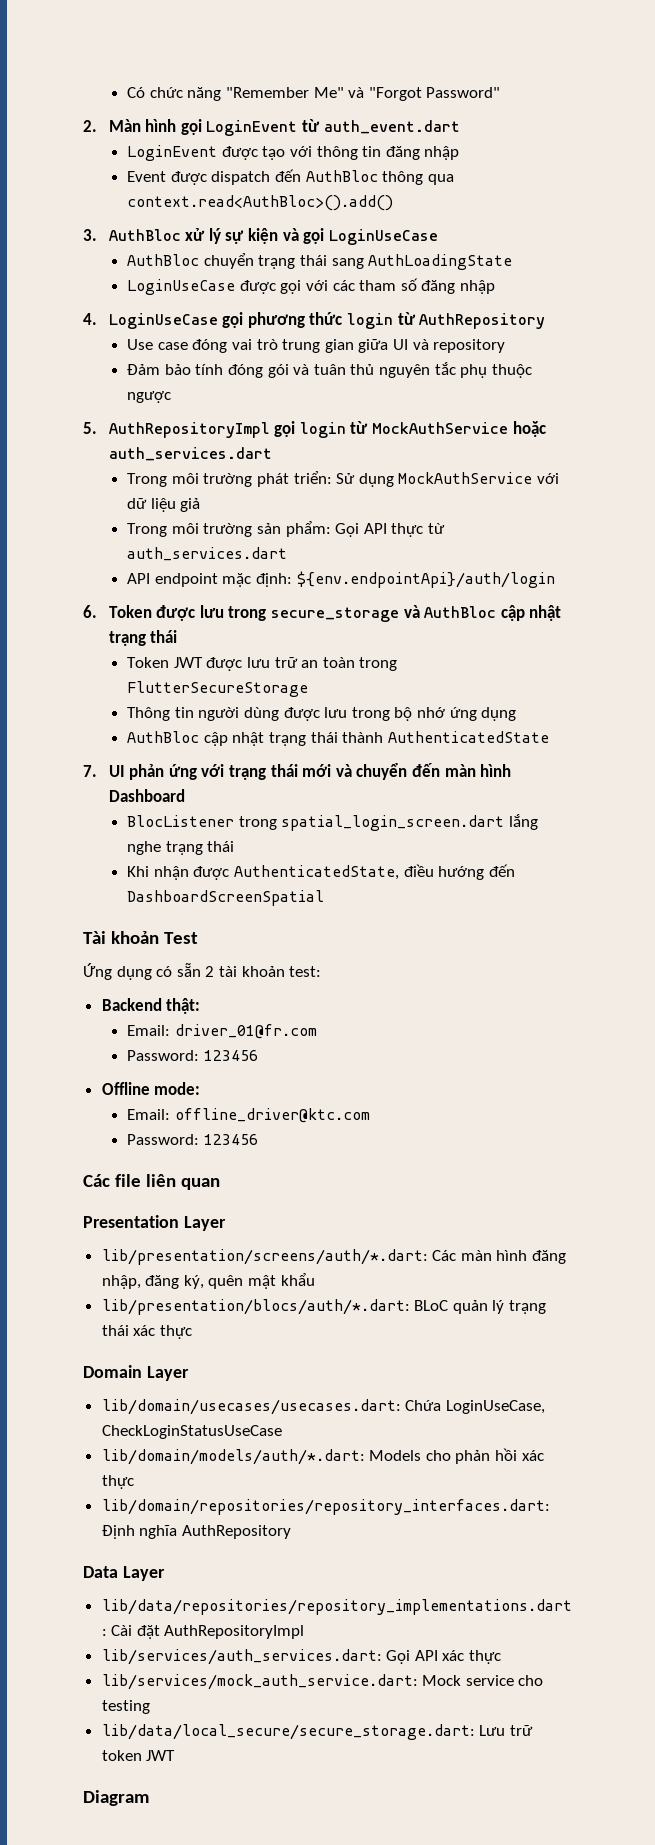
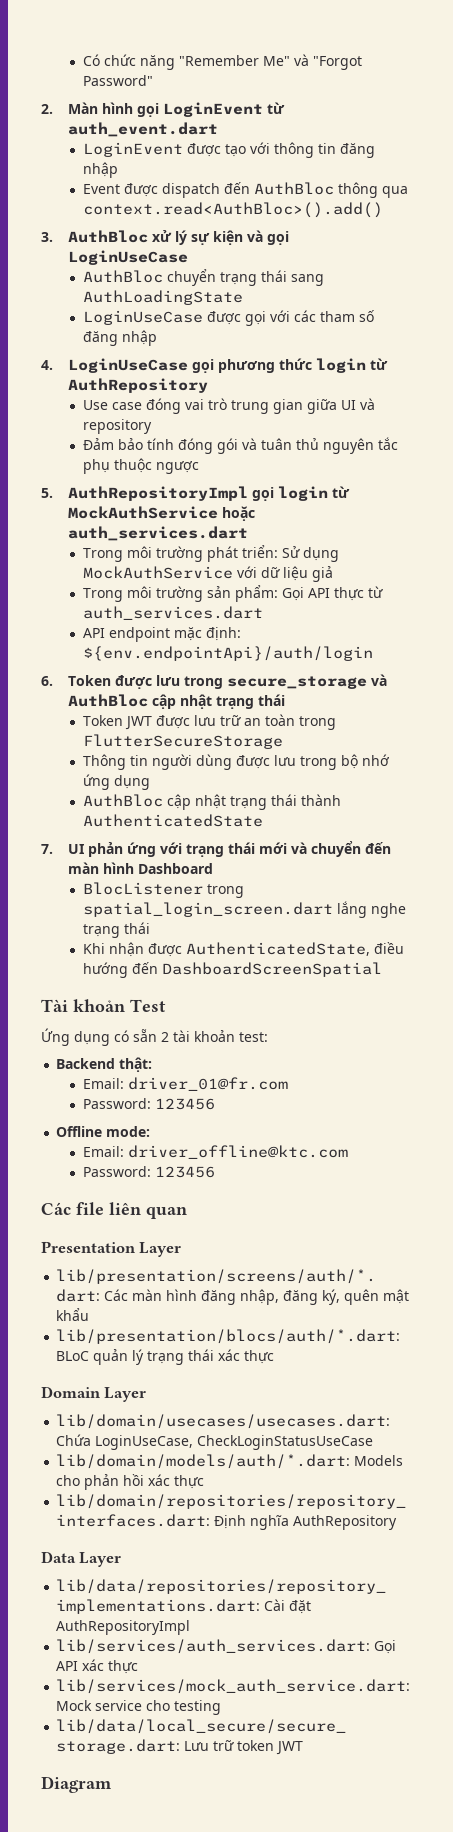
- Email: offline_driver@ktc.com
+ Email: driver_offline@ktc.com

